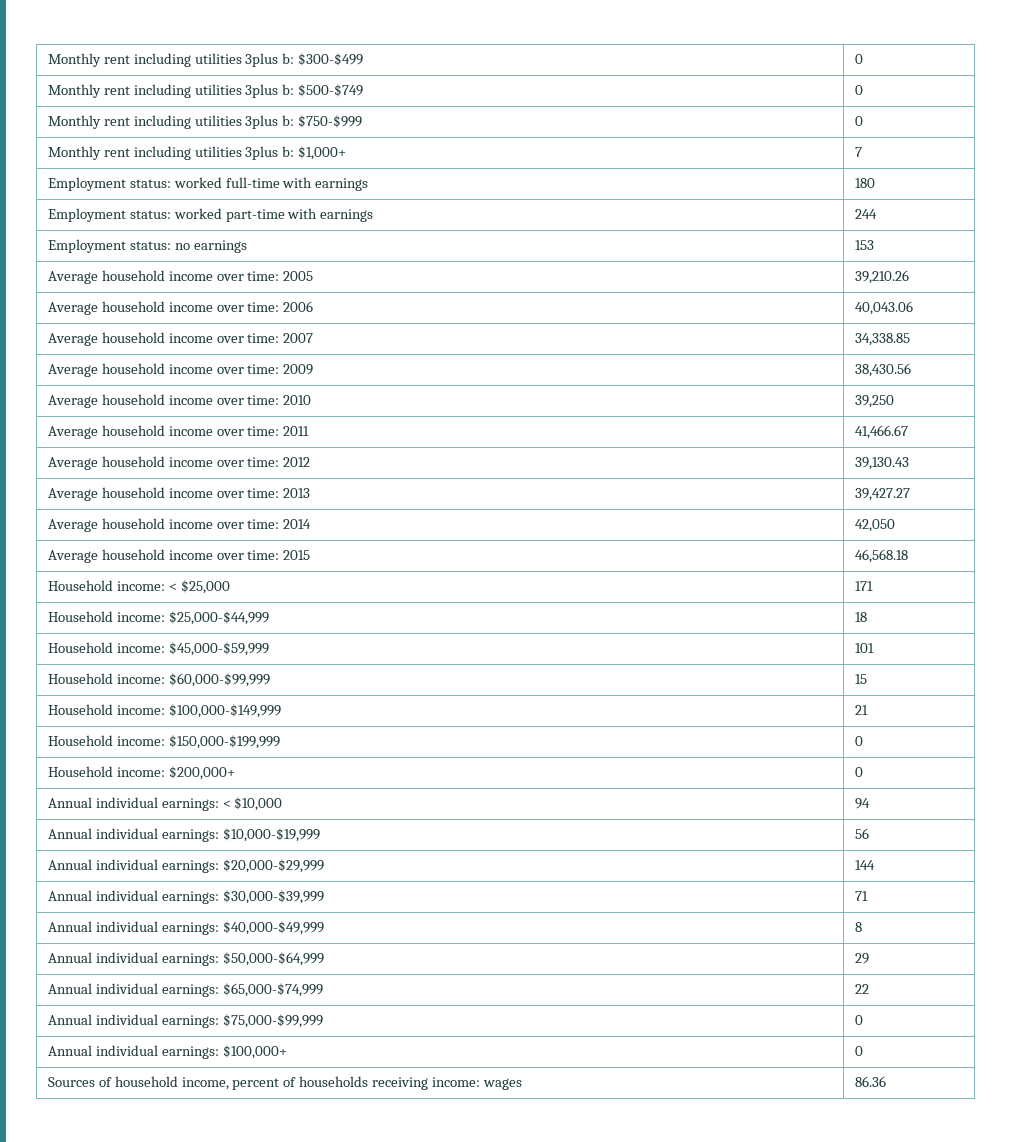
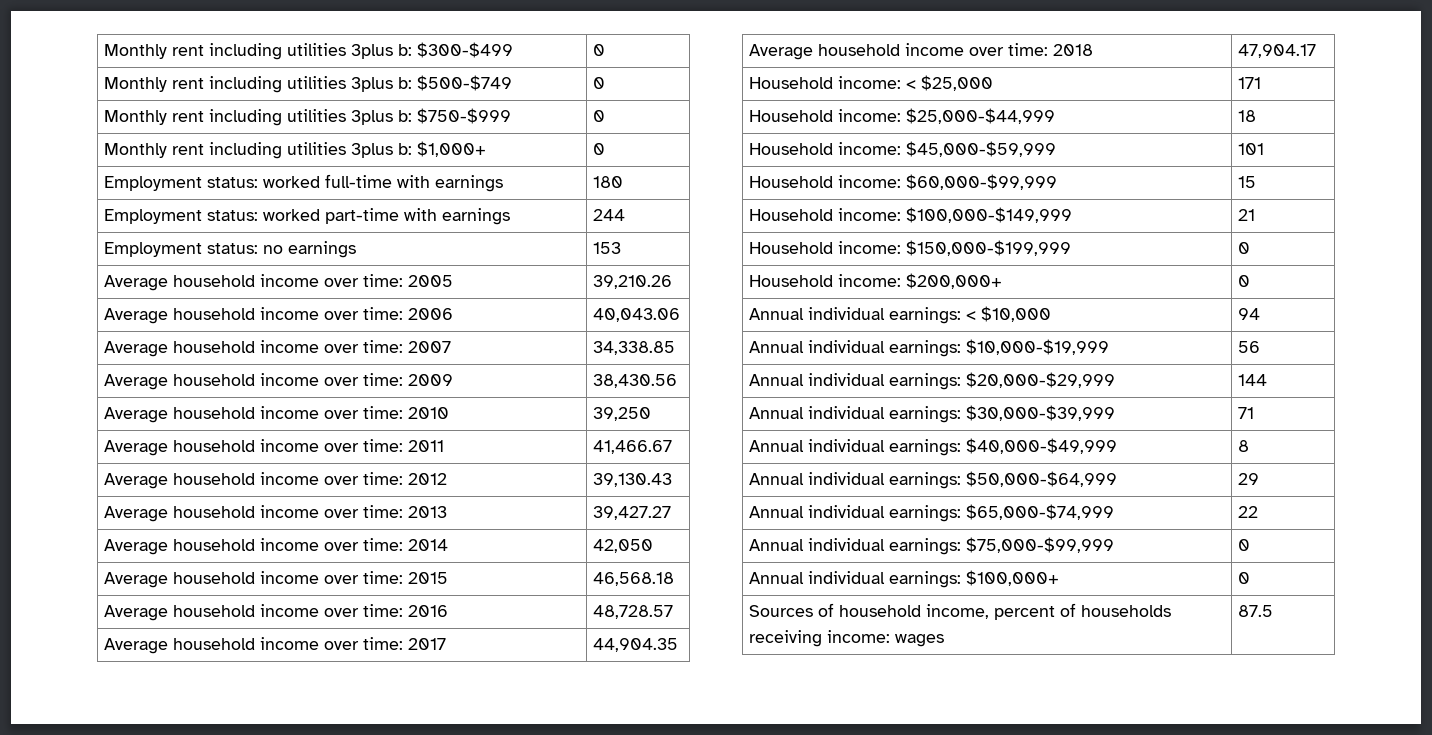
- Monthly rent including utilities 3plus b: $1,000+ | 7
+ Monthly rent including utilities 3plus b: $1,000+ | 0
+ Average household income over time: 2016 | 48,728.57
+ Average household income over time: 2017 | 44,904.35
+ Average household income over time: 2018 | 47,904.17
- Sources of household income, percent of households receiving income: wages | 86.36
+ Sources of household income, percent of households receiving income: wages | 87.5

